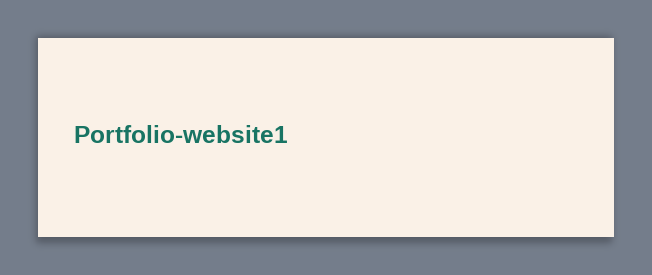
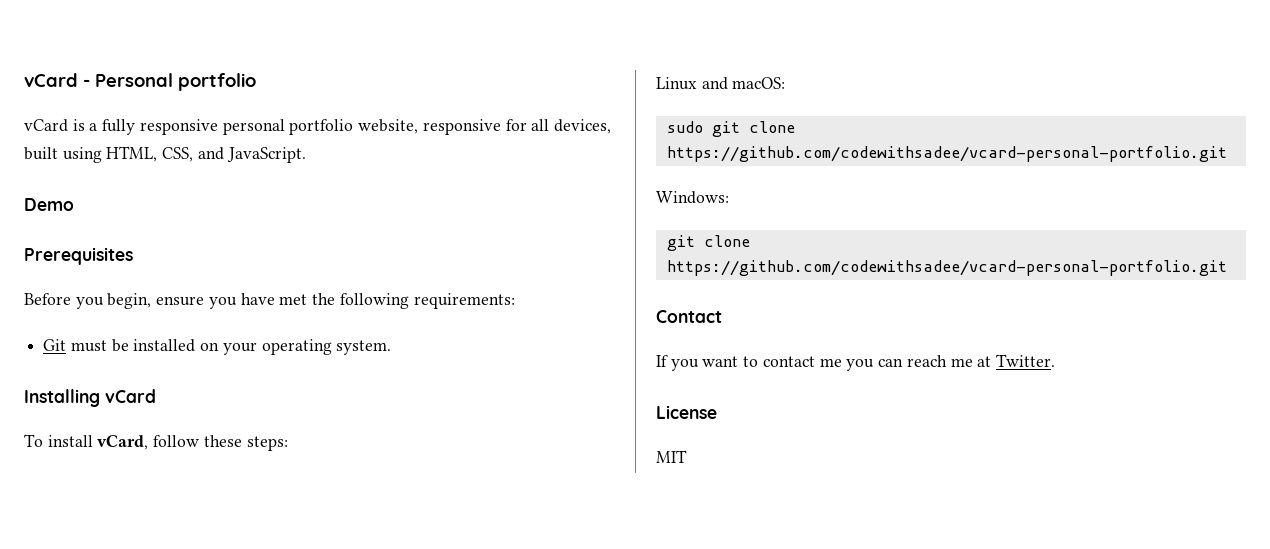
- Portfolio-website1
+ vCard - Personal portfolio
+ vCard is a fully responsive personal portfolio website, responsive for all devices, built using HTML, CSS, and JavaScript.
+ Demo
+ Prerequisites
+ Before you begin, ensure you have met the following requirements:
+ Git must be installed on your operating system.
+ Installing vCard
+ To install vCard, follow these steps:
+ Linux and macOS:
+ sudo git clone https://github.com/codewithsadee/vcard-personal-portfolio.git
+ Windows:
+ git clone https://github.com/codewithsadee/vcard-personal-portfolio.git
+ Contact
+ If you want to contact me you can reach me at Twitter.
+ License
+ MIT

